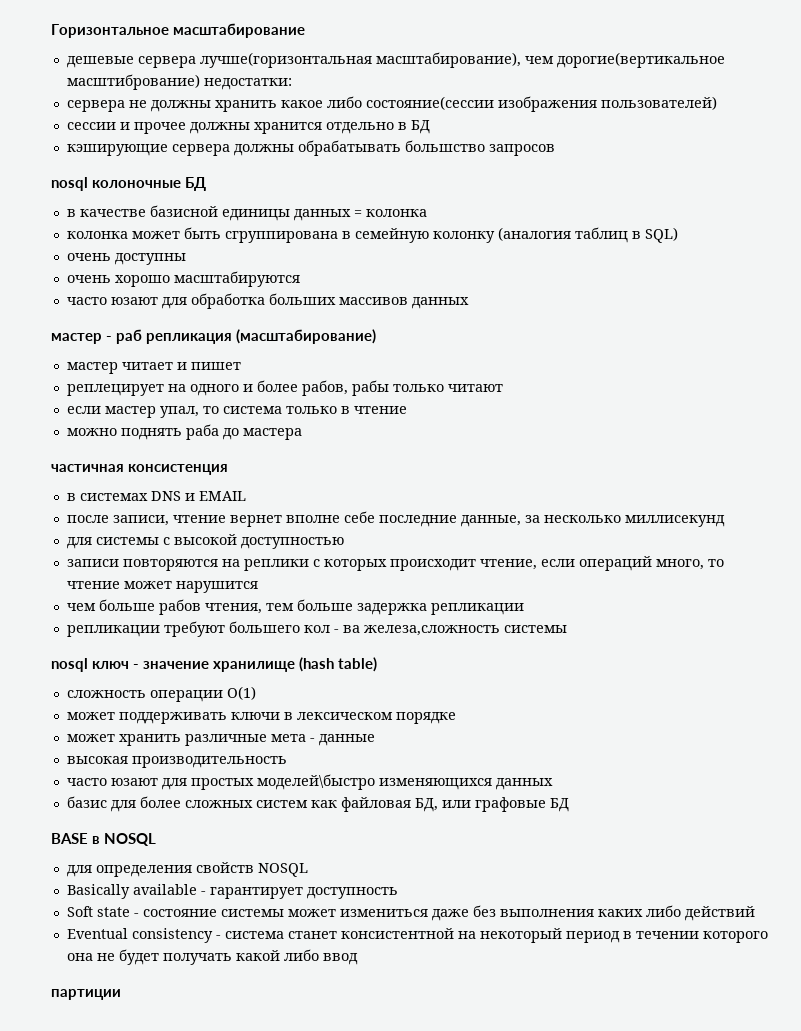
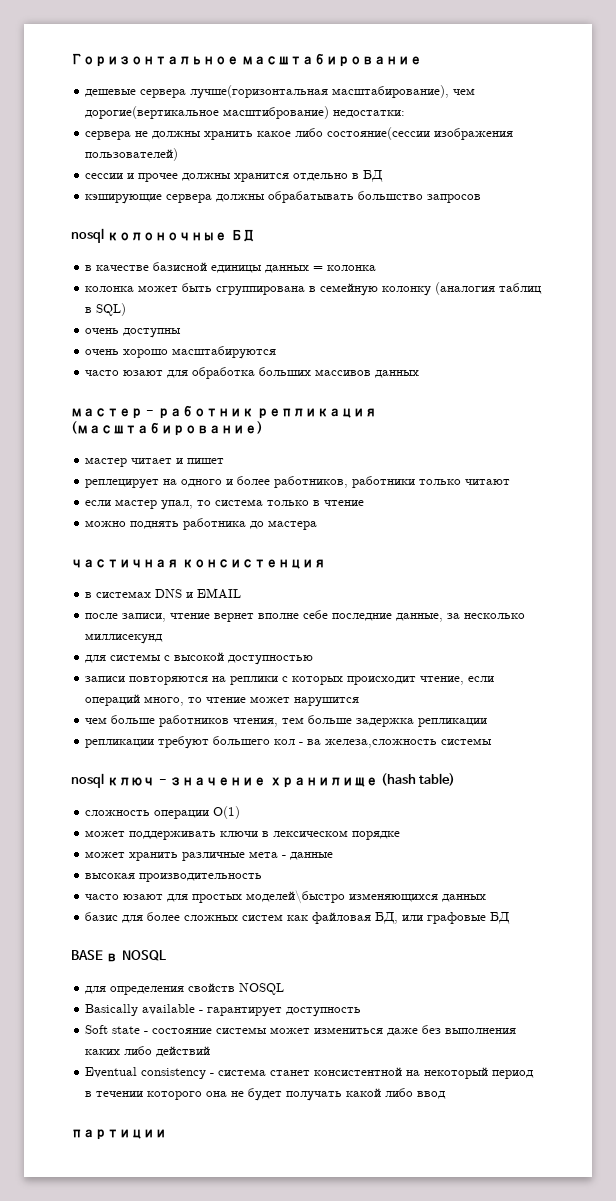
- мастер - раб репликация (масштабирование)
+ мастер - работник репликация (масштабирование)
- реплецирует на одного и более рабов, рабы только читают
+ реплецирует на одного и более работников, работники только читают
- можно поднять раба до мастера
+ можно поднять работника до мастера
- чем больше рабов чтения, тем больше задержка репликации
+ чем больше работников чтения, тем больше задержка репликации

